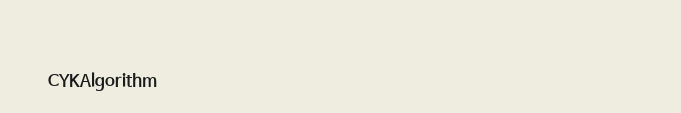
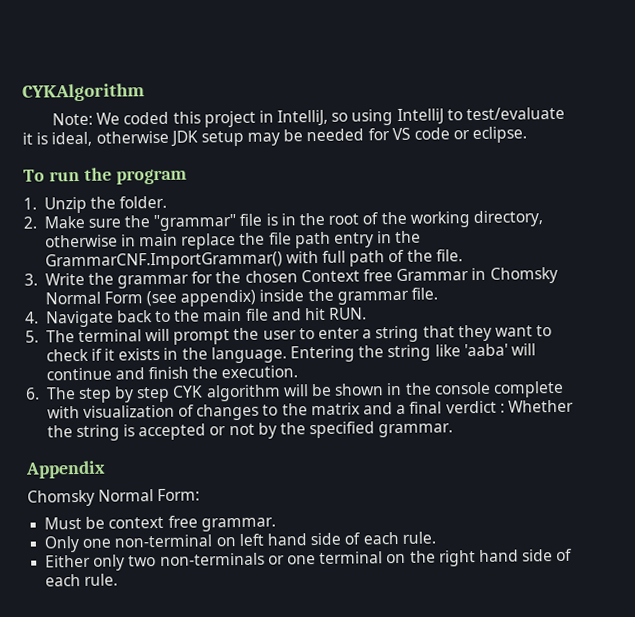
+ Note: We coded this project in IntelliJ, so using IntelliJ to test/evaluate it is ideal, otherwise JDK setup may be needed for VS code or eclipse.
+ To run the program
+ 1. Unzip the folder.
+ 2. Make sure the "grammar" file is in the root of the working directory, otherwise in main replace the file path entry in the GrammarCNF.ImportGrammar() with full path of the file.
+ 3. Write the grammar for the chosen Context free Grammar in Chomsky Normal Form (see appendix) inside the grammar file.
+ 4. Navigate back to the main file and hit RUN.
+ 5. The terminal will prompt the user to enter a string that they want to check if it exists in the language. Entering the string like 'aaba' will continue and finish the execution.
+ 6. The step by step CYK algorithm will be shown in the console complete with visualization of changes to the matrix and a final verdict : Whether the string is accepted or not by the specified grammar.
+ Appendix
+ Chomsky Normal Form:
+ Must be context free grammar.
+ Only one non-terminal on left hand side of each rule.
+ Either only two non-terminals or one terminal on the right hand side of each rule.

